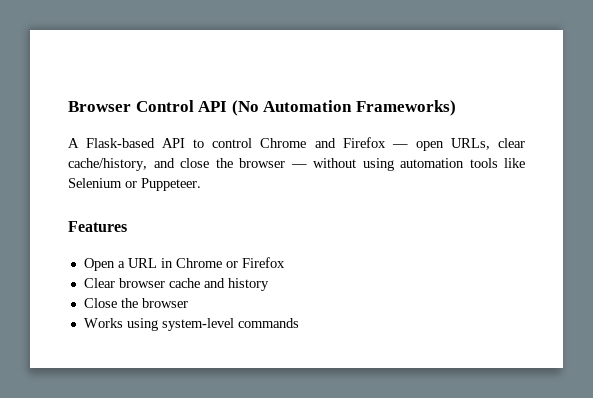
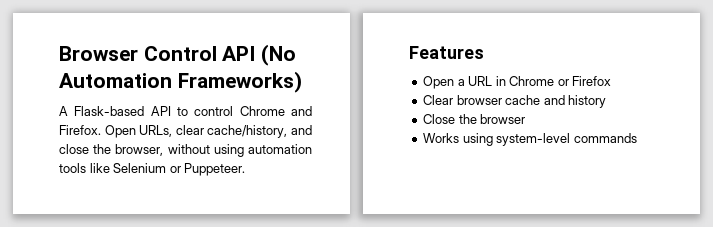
- A Flask-based API to control Chrome and Firefox — open URLs, clear cache/history, and close the browser — without using automation tools like Selenium or Puppeteer.
+ A Flask-based API to control Chrome and Firefox. Open URLs, clear cache/history, and close the browser, without using automation tools like Selenium or Puppeteer.

